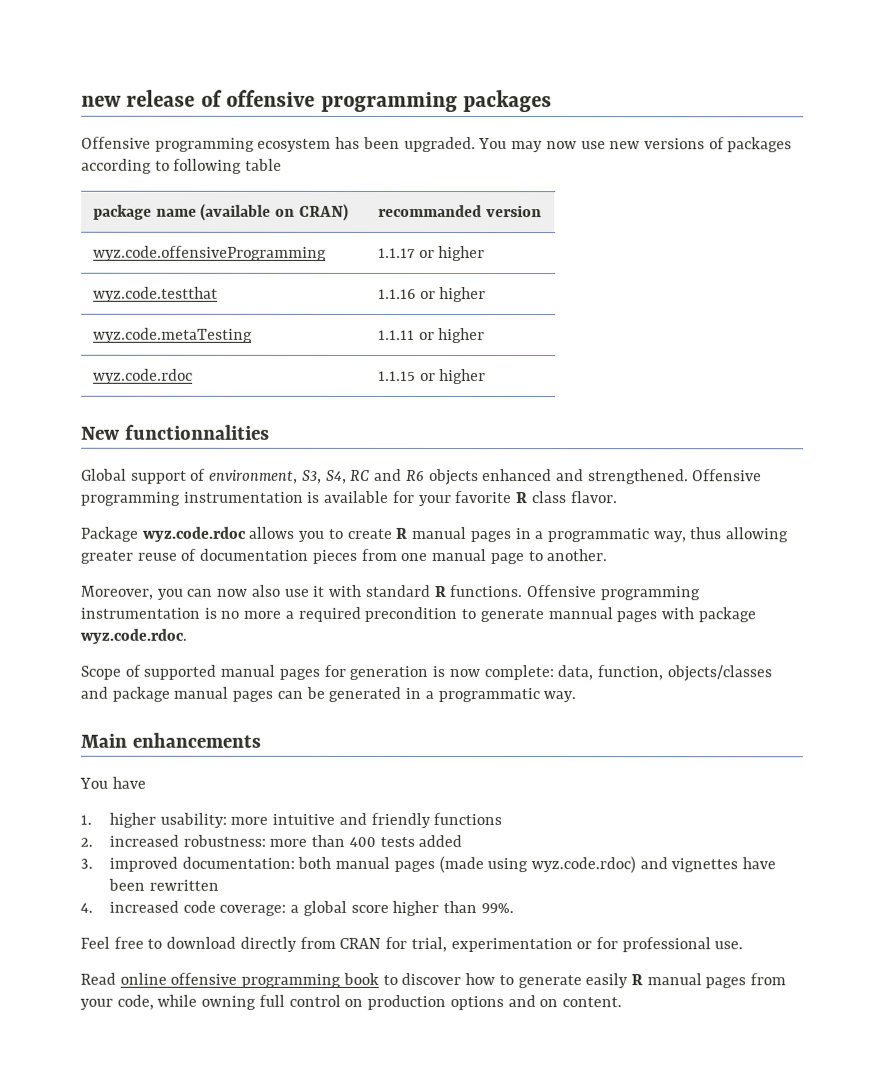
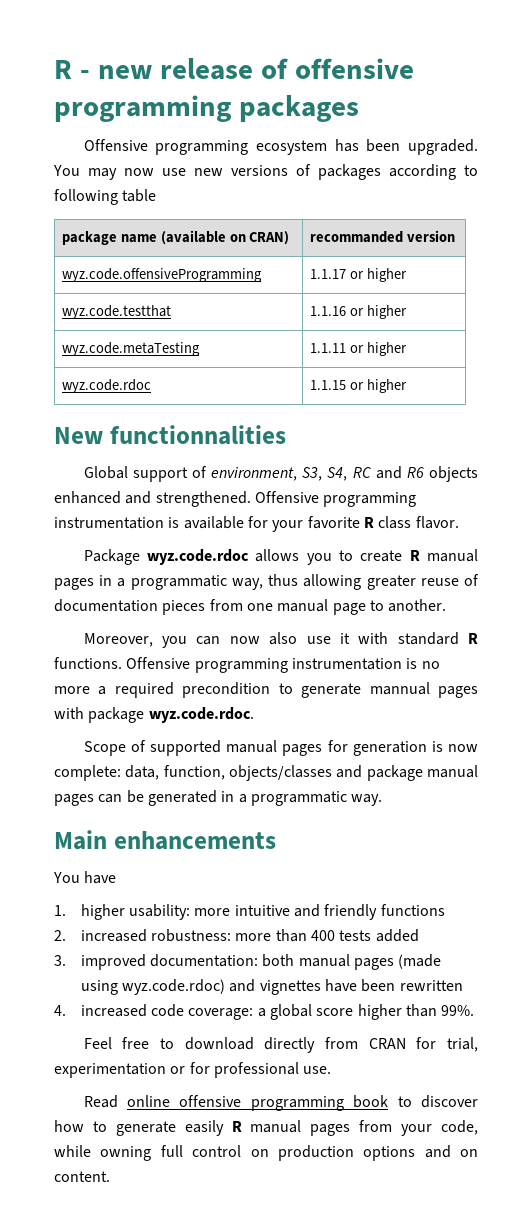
- new release of offensive programming packages
+ R - new release of offensive programming packages

